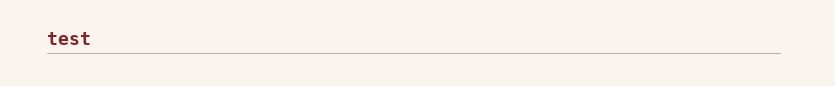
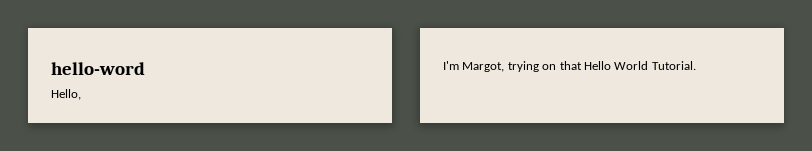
- test
+ hello-word
+ Hello,
+ I'm Margot, trying on that Hello World Tutorial.

